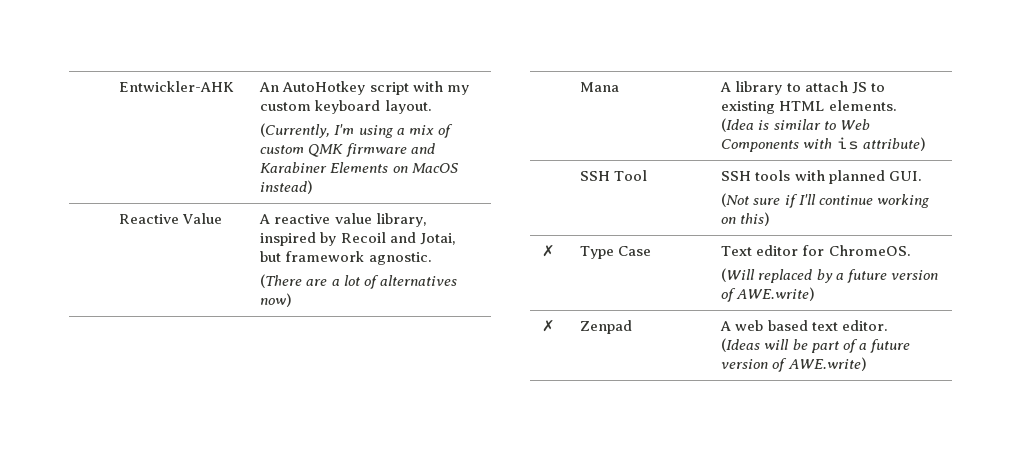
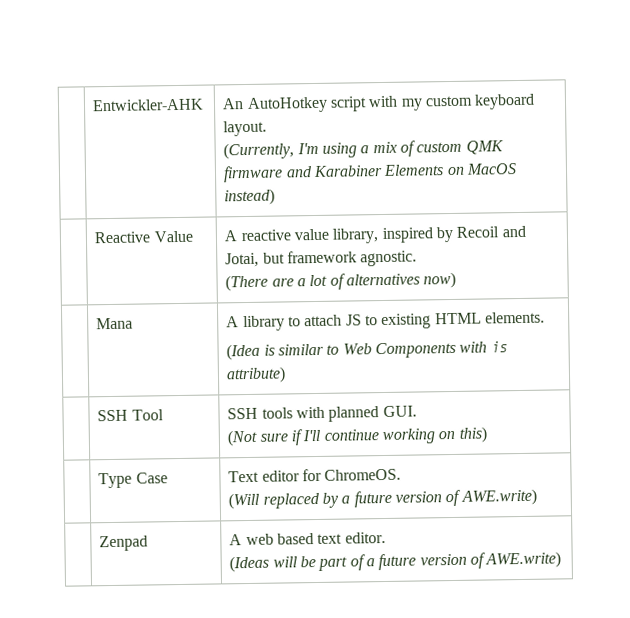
- ✗ | Type Case | Text editor for ChromeOS.
+ | Type Case | Text editor for ChromeOS.
- ✗ | Zenpad | A web based text editor.
+ | Zenpad | A web based text editor.

